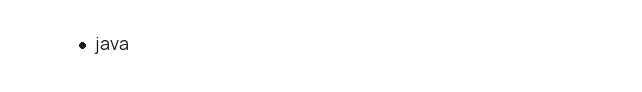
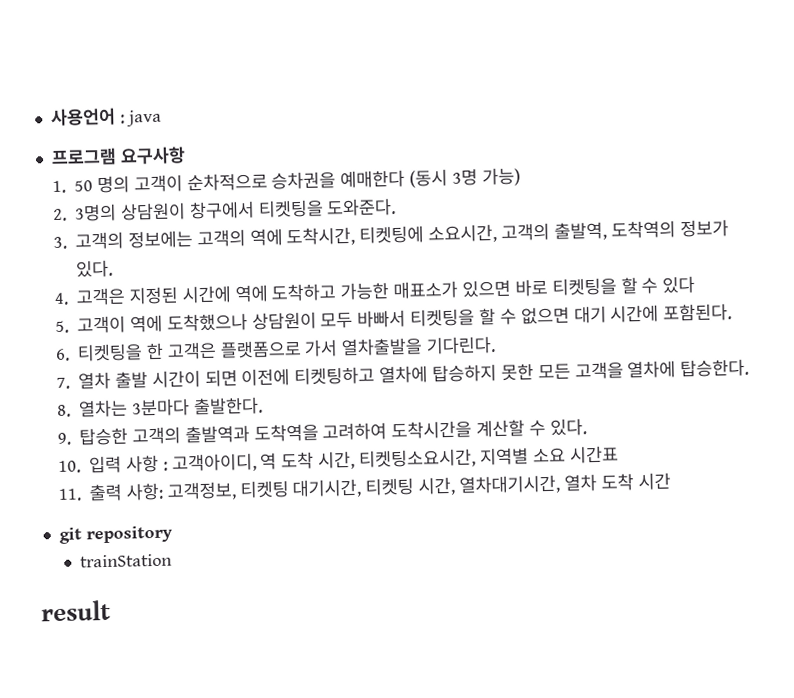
- java
+ 사용언어 : java
+ 프로그램 요구사항
+ 1. 50 명의 고객이 순차적으로 승차권을 예매한다 (동시 3명 가능)
+ 2. 3명의 상담원이 창구에서 티켓팅을 도와준다.
+ 3. 고객의 정보에는 고객의 역에 도착시간, 티켓팅에 소요시간, 고객의 출발역, 도착역의 정보가 있다.
+ 4. 고객은 지정된 시간에 역에 도착하고 가능한 매표소가 있으면 바로 티켓팅을 할 수 있다
+ 5. 고객이 역에 도착했으나 상담원이 모두 바빠서 티켓팅을 할 수 없으면 대기 시간에 포함된다.
+ 6. 티켓팅을 한 고객은 플랫폼으로 가서 열차출발을 기다린다.
+ 7. 열차 출발 시간이 되면 이전에 티켓팅하고 열차에 탑승하지 못한 모든 고객을 열차에 탑승한다.
+ 8. 열차는 3분마다 출발한다.
+ 9. 탑승한 고객의 출발역과 도착역을 고려하여 도착시간을 계산할 수 있다.
+ 10. 입력 사항 : 고객아이디, 역 도착 시간, 티켓팅소요시간, 지역별 소요 시간표
+ 11. 출력 사항: 고객정보, 티켓팅 대기시간, 티켓팅 시간, 열차대기시간, 열차 도착 시간
+ git repository
+ trainStation
+ result

